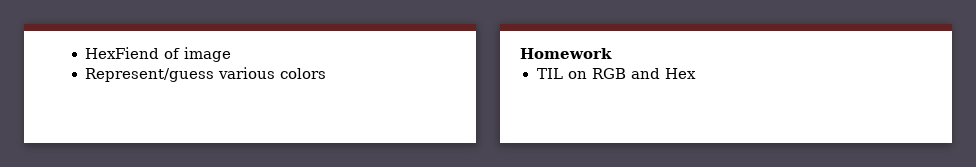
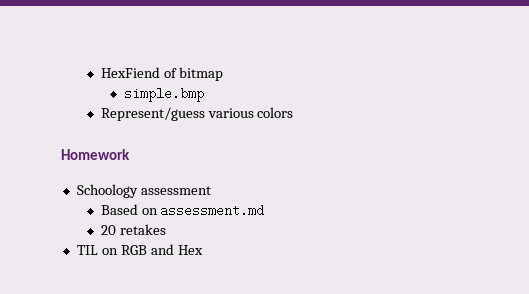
- HexFiend of image
+ HexFiend of bitmap
+ simple.bmp
+ Schoology assessment
+ Based on assessment.md
+ 20 retakes

